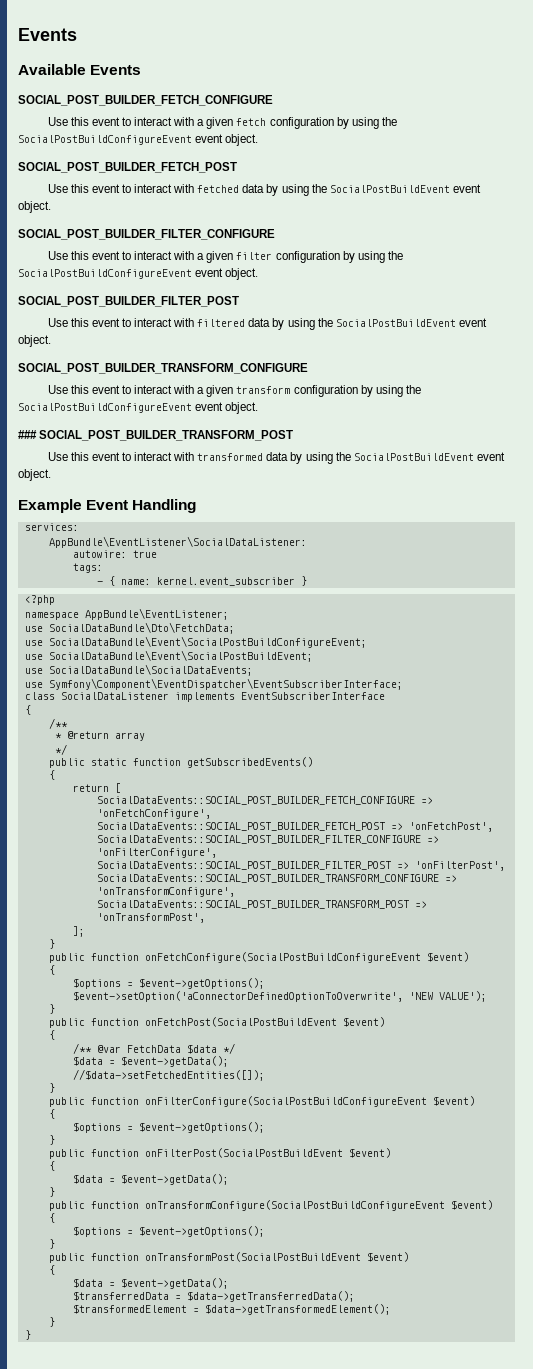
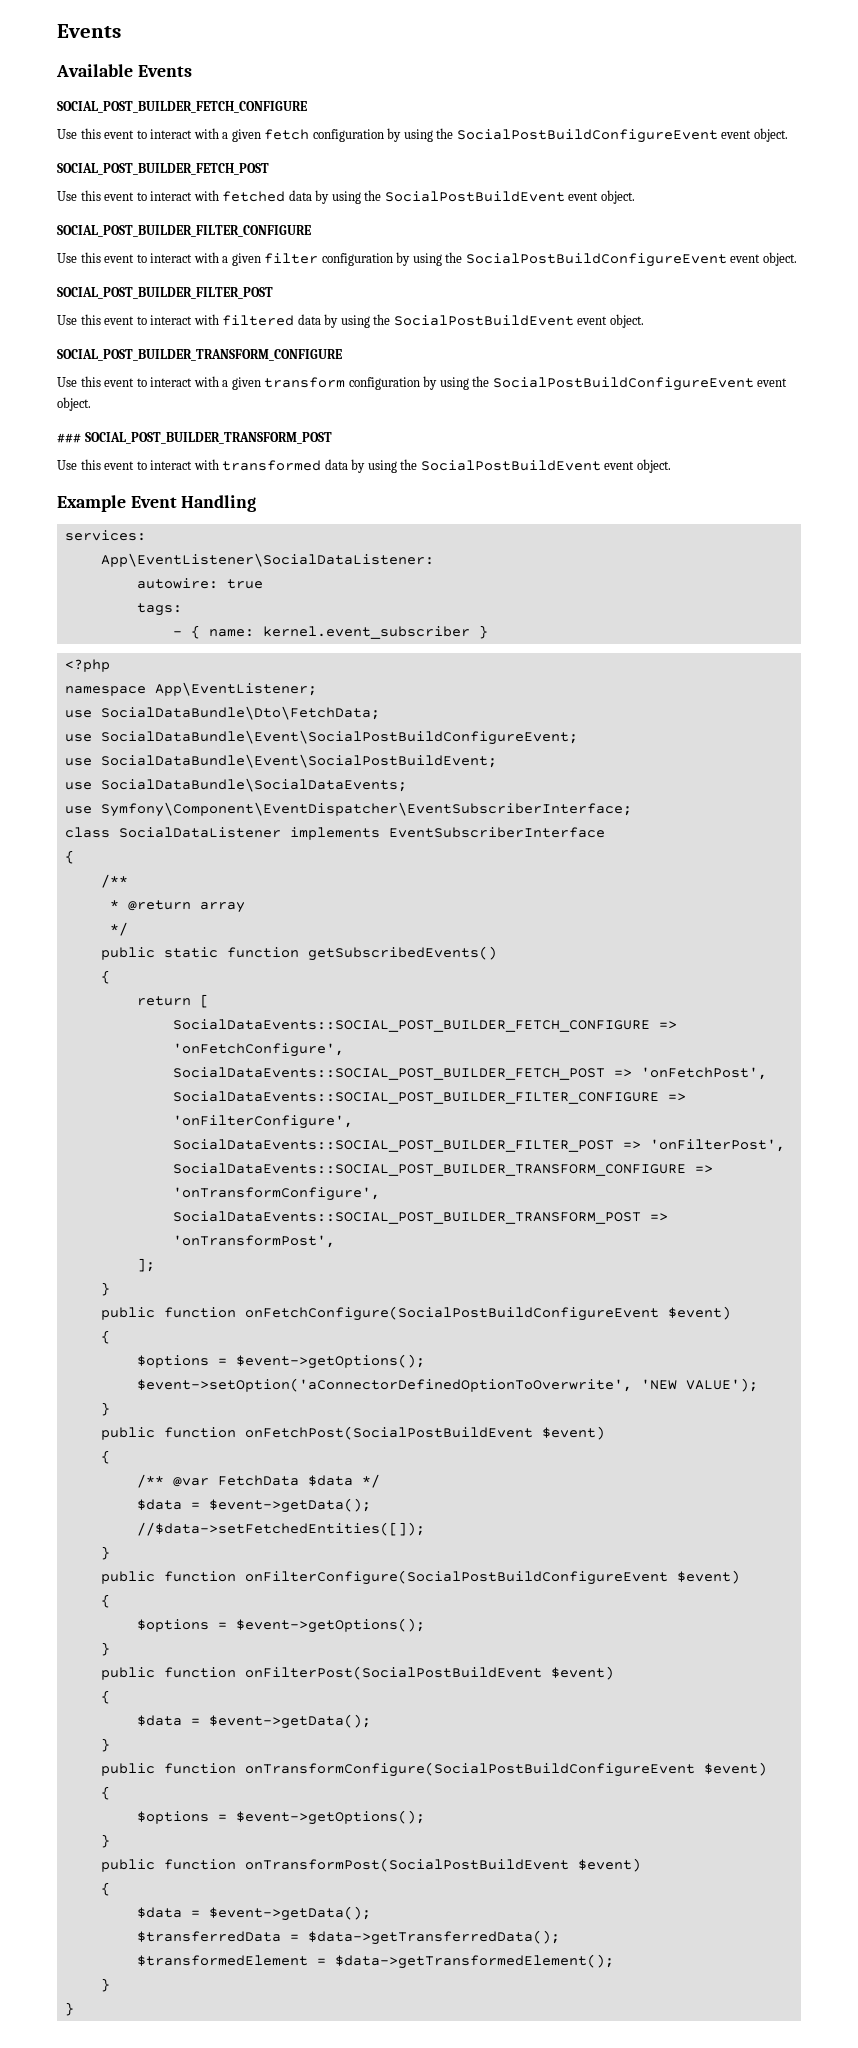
- AppBundle\EventListener\SocialDataListener:
+ App\EventListener\SocialDataListener:
- namespace AppBundle\EventListener;
+ namespace App\EventListener;

